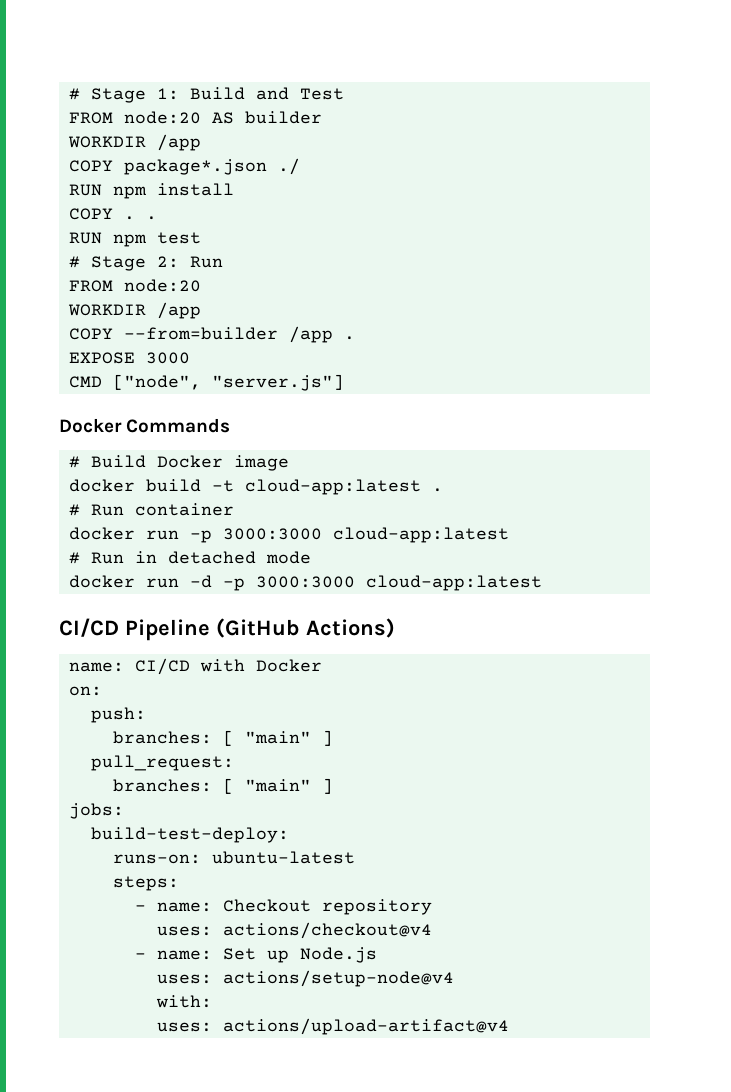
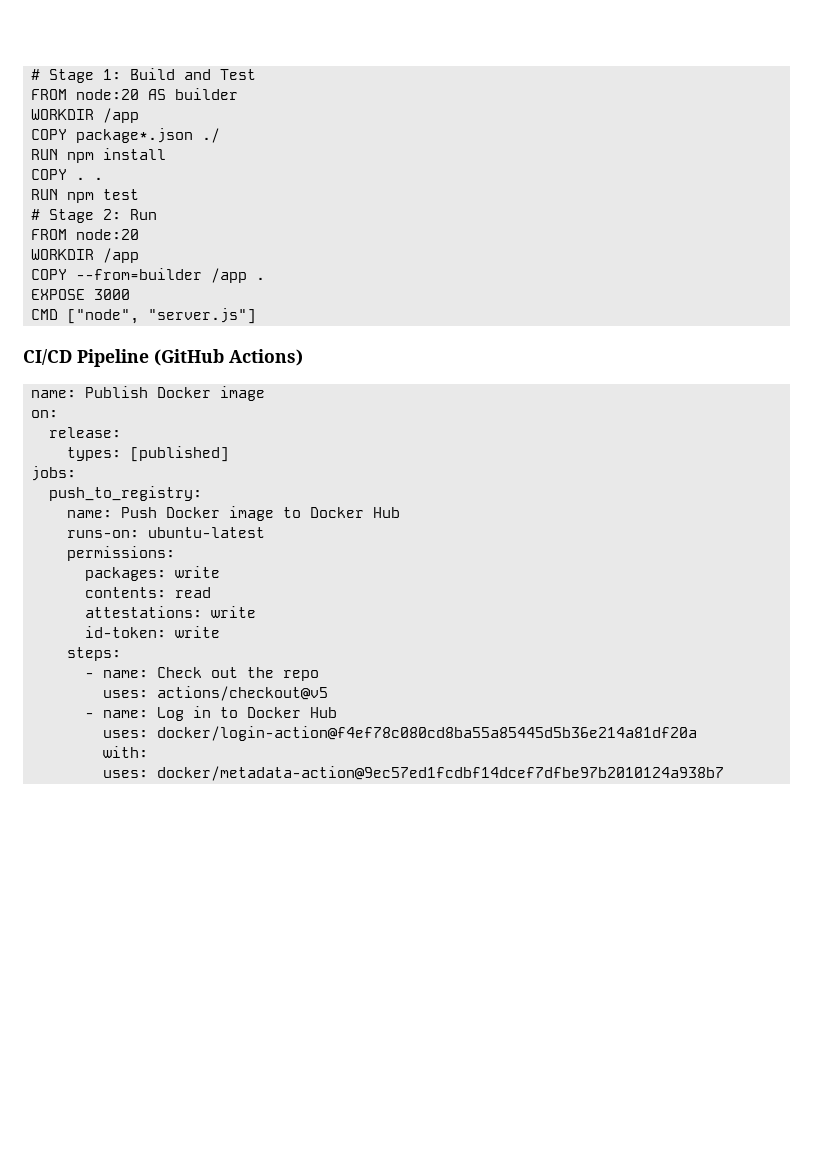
- Docker Commands
- # Build Docker image
- docker build -t cloud-app:latest .
- # Run container
- docker run -p 3000:3000 cloud-app:latest
- # Run in detached mode
- docker run -d -p 3000:3000 cloud-app:latest
- name: CI/CD with Docker
+ name: Publish Docker image
- push:
- branches: [ "main" ]
- pull_request:
- branches: [ "main" ]
+ release:
+ types: [published]
  jobs:
- build-test-deploy:
+ push_to_registry:
+ name: Push Docker image to Docker Hub
  runs-on: ubuntu-latest
+ permissions:
+ packages: write
+ contents: read
+ attestations: write
+ id-token: write
- - name: Checkout repository
- uses: actions/checkout@v4
- - name: Set up Node.js
- uses: actions/setup-node@v4
+ - name: Check out the repo
+ uses: actions/checkout@v5
+ - name: Log in to Docker Hub
+ uses: docker/login-action@f4ef78c080cd8ba55a85445d5b36e214a81df20a
- uses: actions/upload-artifact@v4
+ uses: docker/metadata-action@9ec57ed1fcdbf14dcef7dfbe97b2010124a938b7

